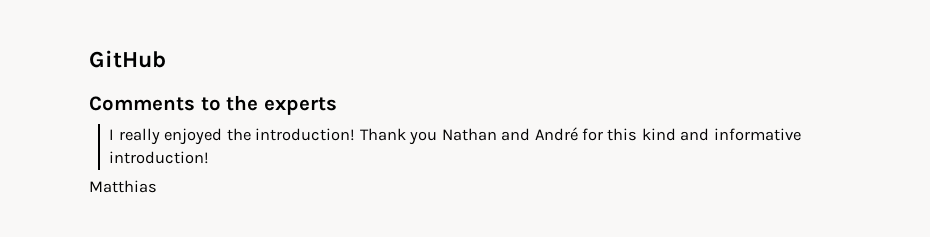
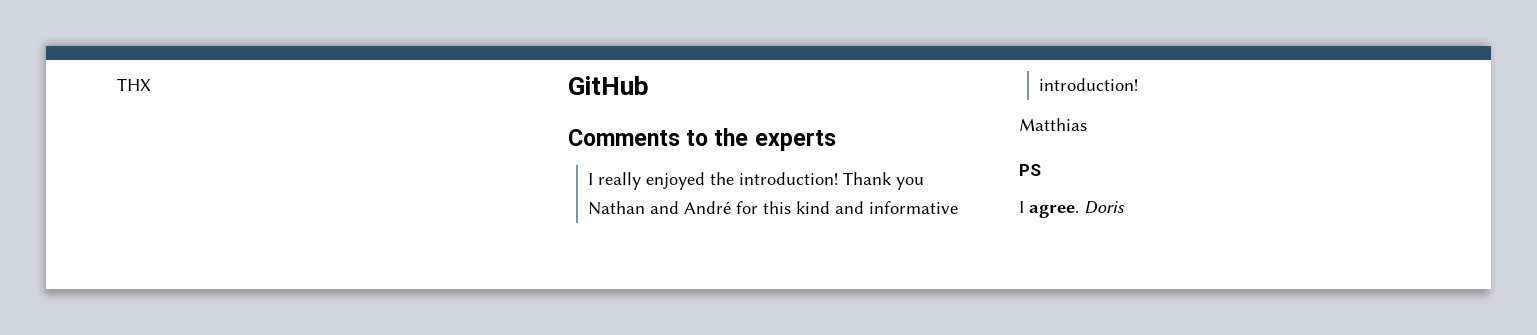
+ THX
+ PS
+ I agree. Doris

